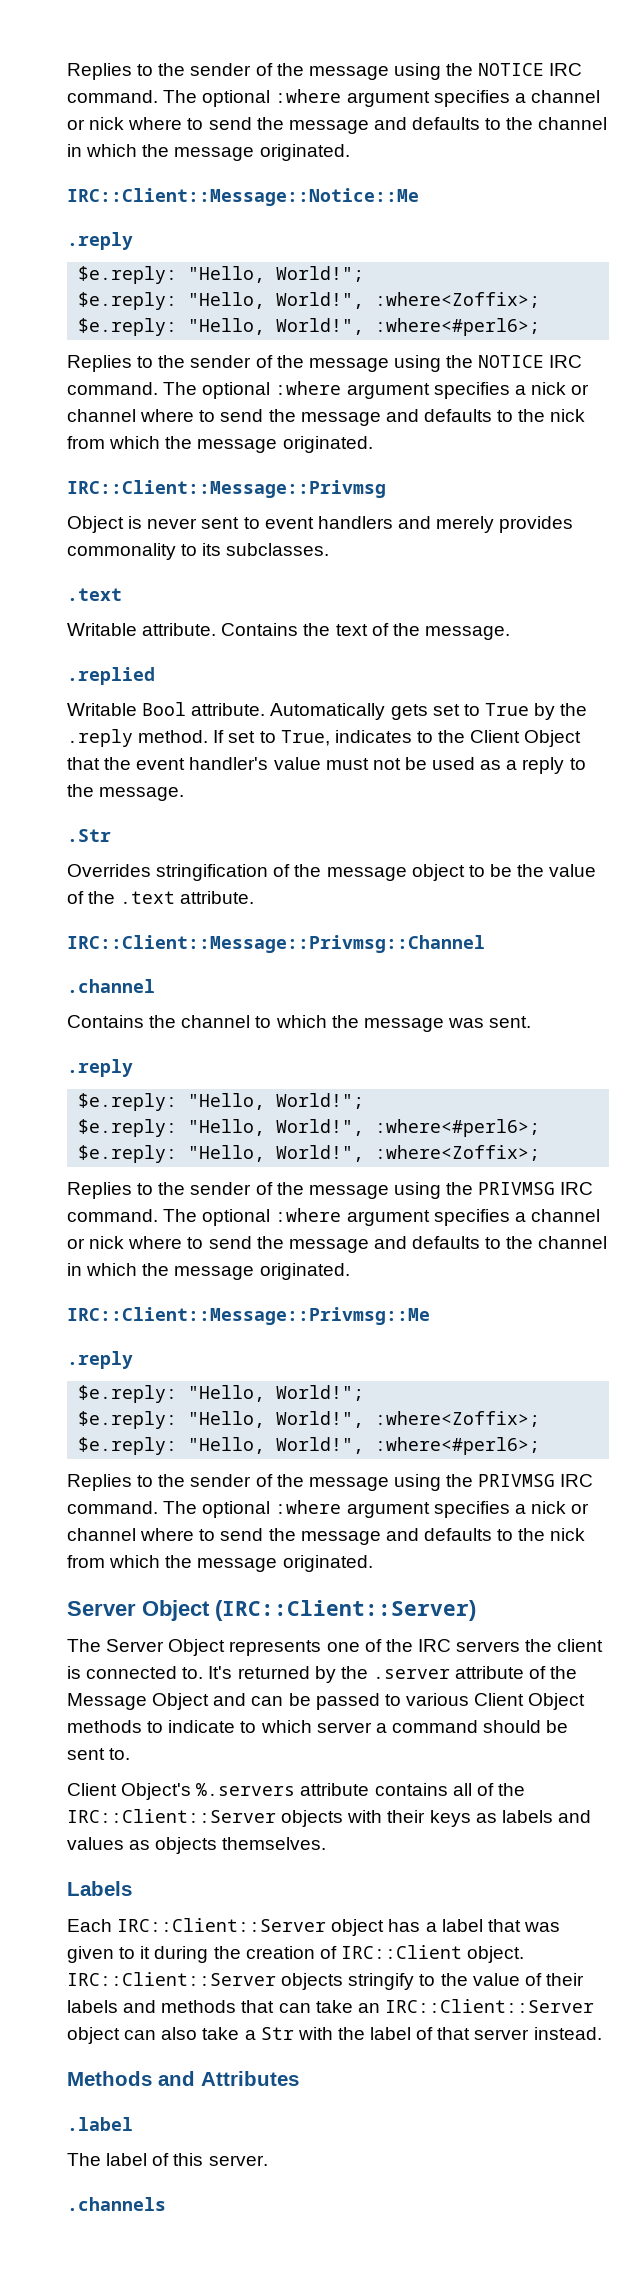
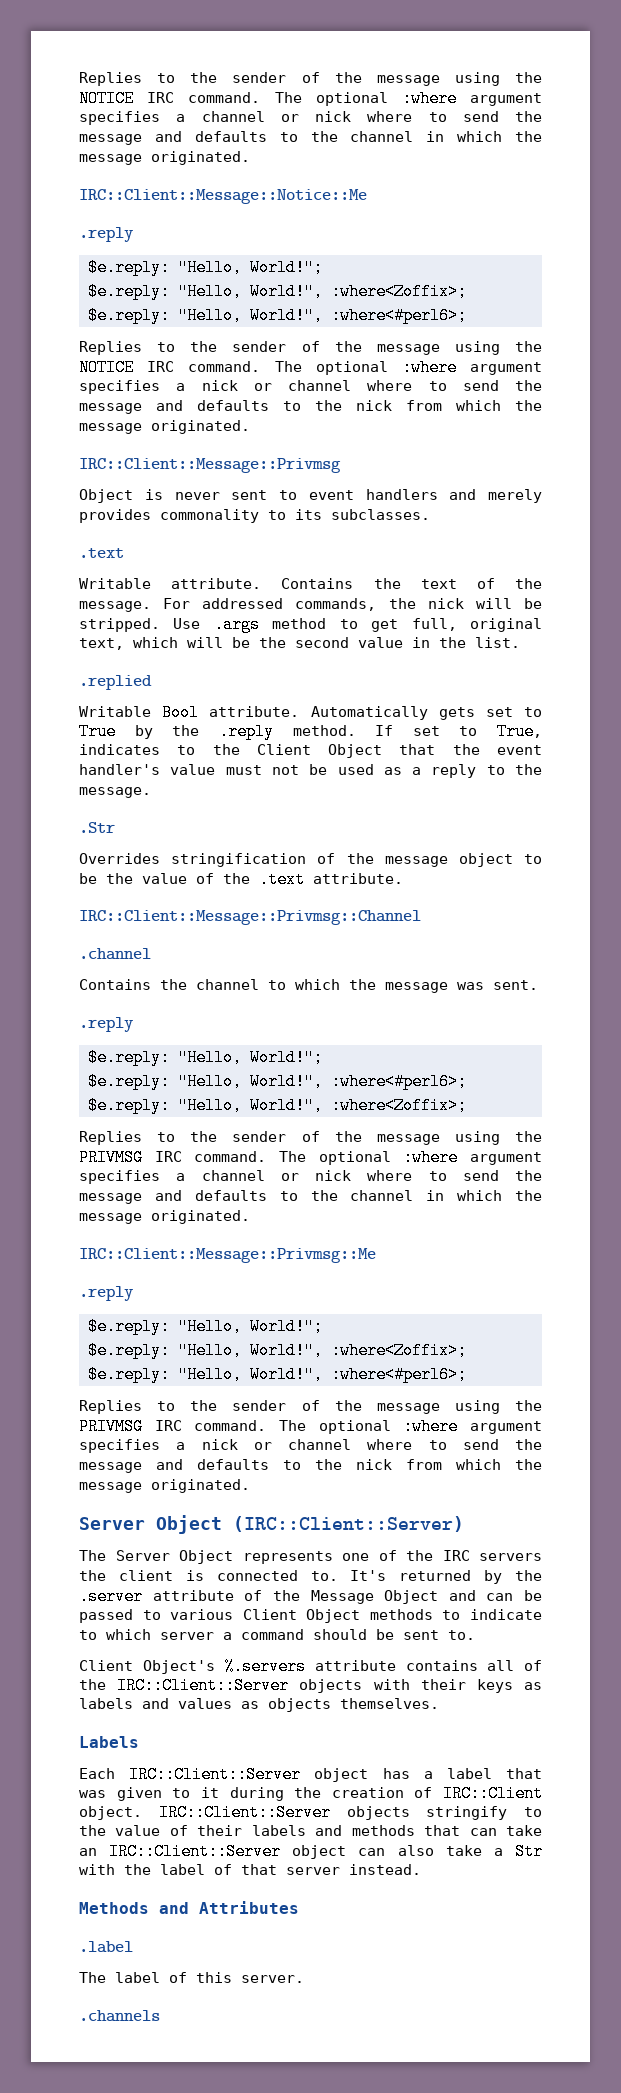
+ For addressed commands, the nick will be stripped. Use .args method to get full, original text, which will be the second value in the list.

